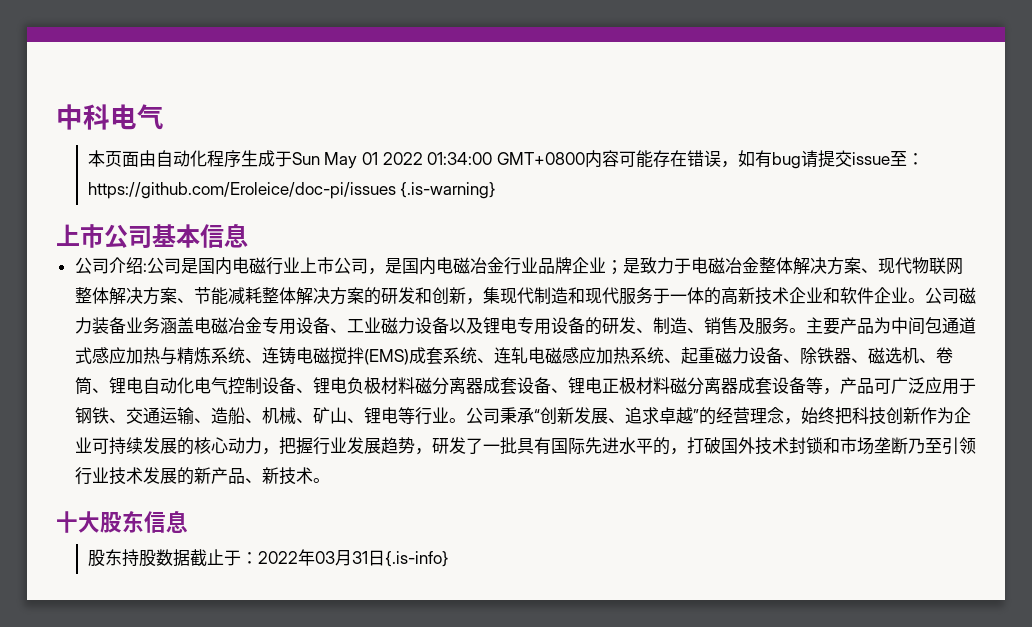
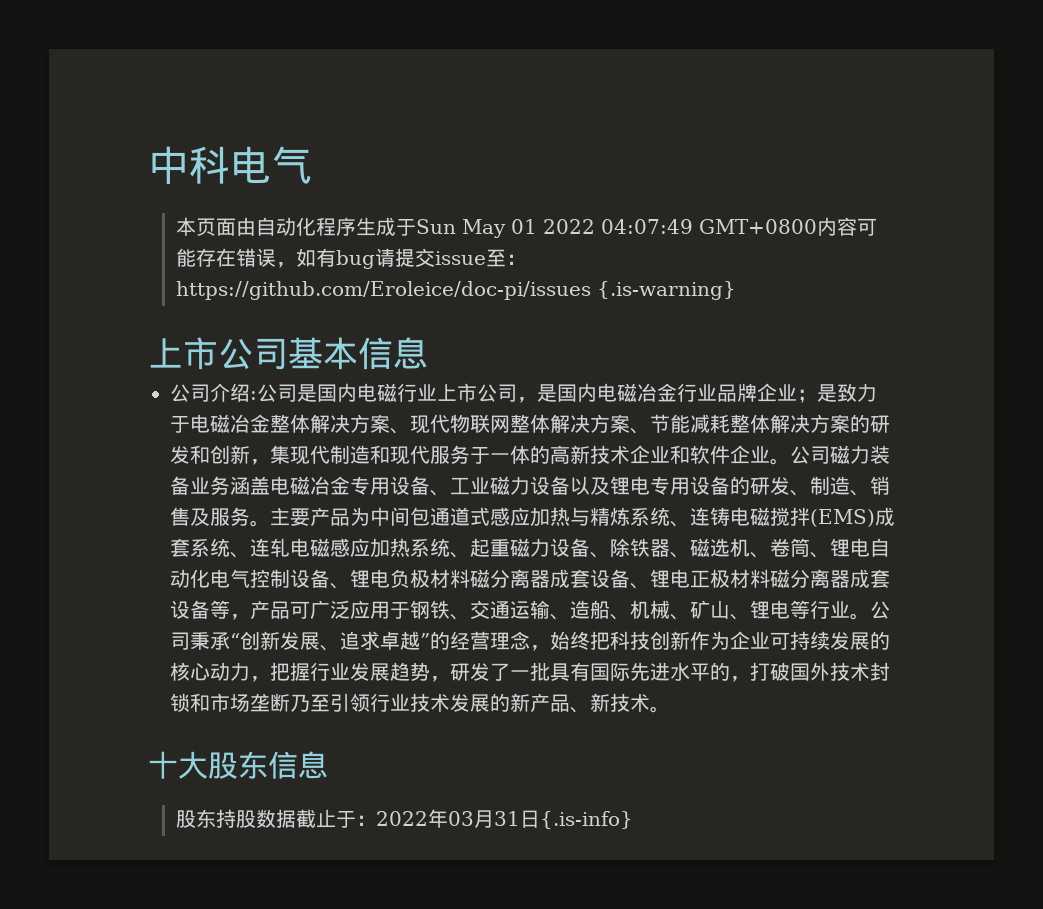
- 本页面由自动化程序生成于Sun May 01 2022 01:34:00 GMT+0800内容可能存在错误，如有bug请提交issue至：https://github.com/Eroleice/doc-pi/issues {.is-warning}
+ 本页面由自动化程序生成于Sun May 01 2022 04:07:49 GMT+0800内容可能存在错误，如有bug请提交issue至：https://github.com/Eroleice/doc-pi/issues {.is-warning}

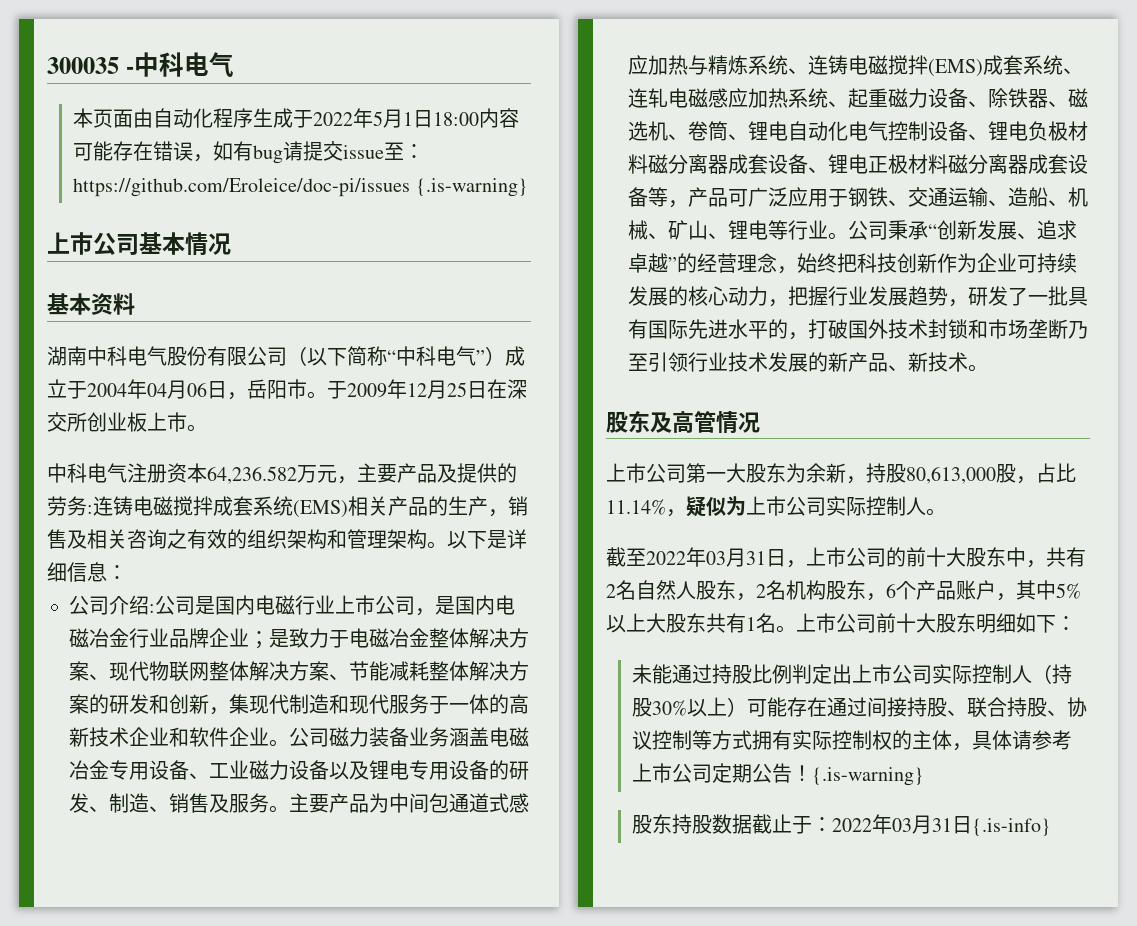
- 中科电气
+ 300035 -中科电气
- 本页面由自动化程序生成于Sun May 01 2022 04:07:49 GMT+0800内容可能存在错误，如有bug请提交issue至：https://github.com/Eroleice/doc-pi/issues {.is-warning}
+ 本页面由自动化程序生成于2022年5月1日18:00内容可能存在错误，如有bug请提交issue至：https://github.com/Eroleice/doc-pi/issues {.is-warning}
- 上市公司基本信息
+ 上市公司基本情况
+ 基本资料
+ 湖南中科电气股份有限公司（以下简称“中科电气”）成立于2004年04月06日，岳阳市。于2009年12月25日在深交所创业板上市。
+ 中科电气注册资本64,236.582万元，主要产品及提供的劳务:连铸电磁搅拌成套系统(EMS)相关产品的生产，销售及相关咨询之有效的组织架构和管理架构。以下是详细信息：
- 十大股东信息
+ 股东及高管情况
+ 上市公司第一大股东为余新，持股80,613,000股，占比11.14%，疑似为上市公司实际控制人。
+ 截至2022年03月31日，上市公司的前十大股东中，共有2名自然人股东，2名机构股东，6个产品账户，其中5%以上大股东共有1名。上市公司前十大股东明细如下：
+ 未能通过持股比例判定出上市公司实际控制人（持股30%以上）可能存在通过间接持股、联合持股、协议控制等方式拥有实际控制权的主体，具体请参考上市公司定期公告！{.is-warning}

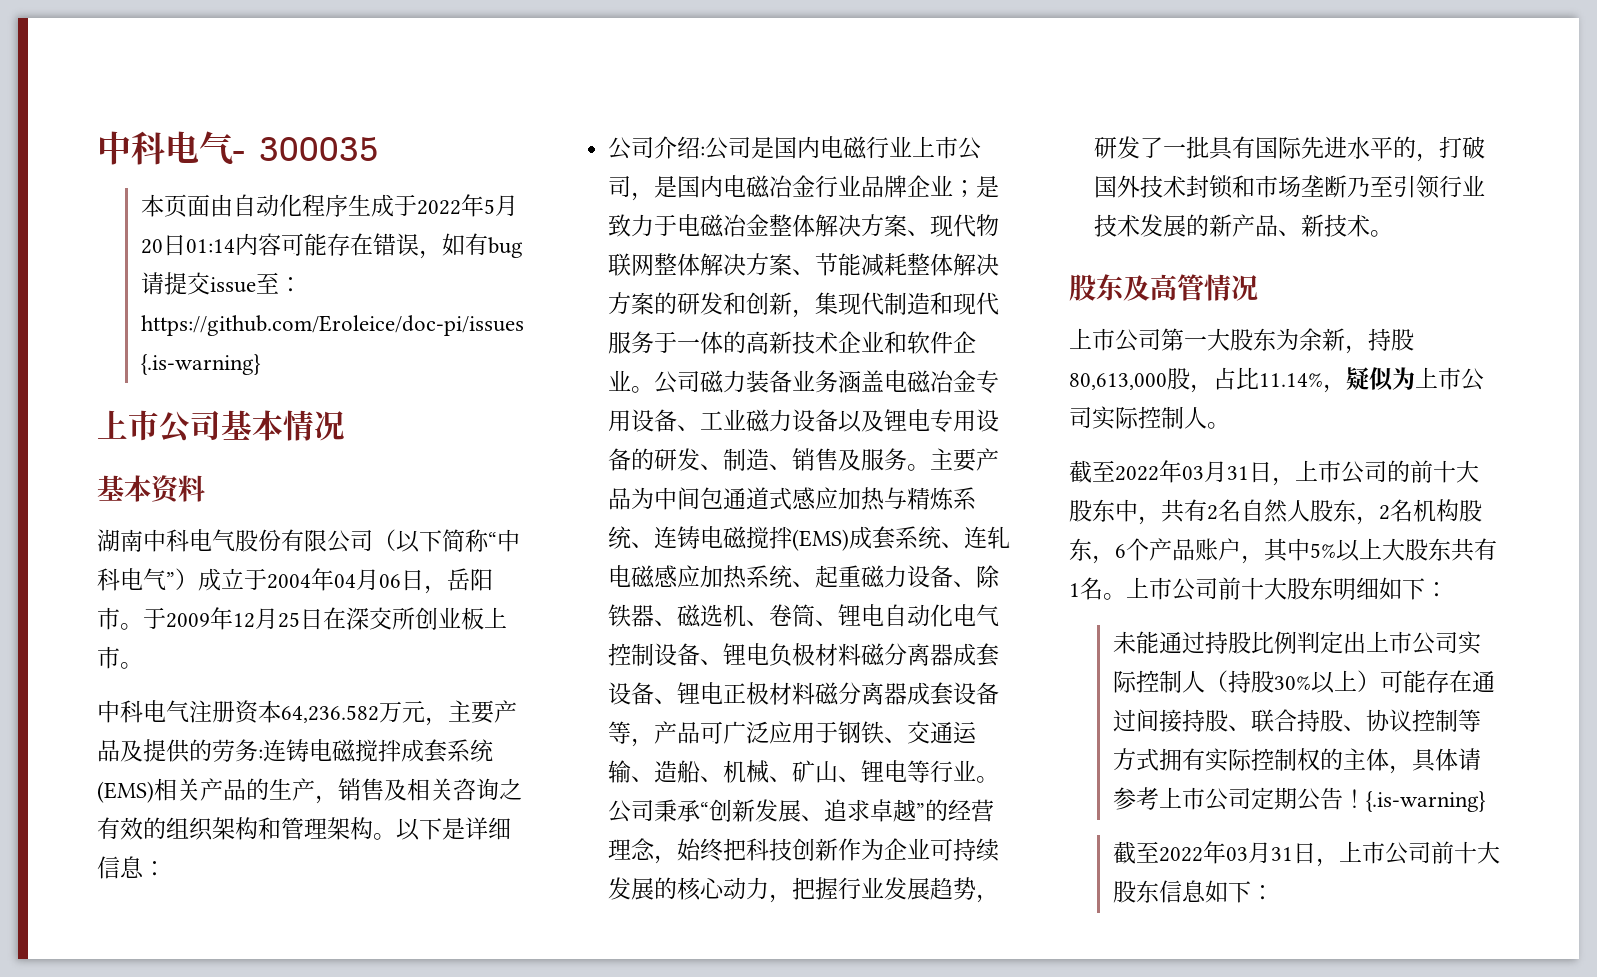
- 300035 -中科电气
+ 中科电气- 300035
- 本页面由自动化程序生成于2022年5月1日18:00内容可能存在错误，如有bug请提交issue至：https://github.com/Eroleice/doc-pi/issues {.is-warning}
+ 本页面由自动化程序生成于2022年5月20日01:14内容可能存在错误，如有bug请提交issue至：https://github.com/Eroleice/doc-pi/issues {.is-warning}
- 股东持股数据截止于：2022年03月31日{.is-info}
+ 截至2022年03月31日，上市公司前十大股东信息如下：

